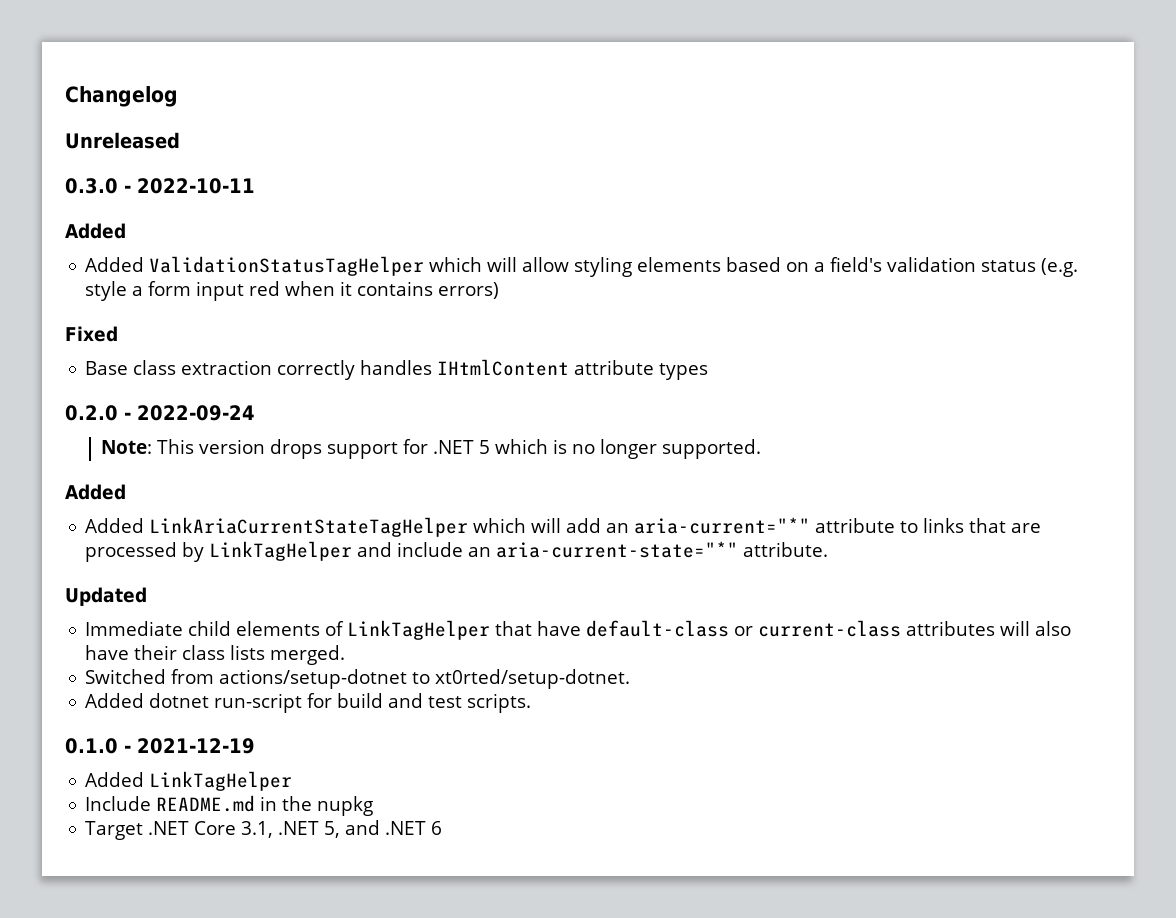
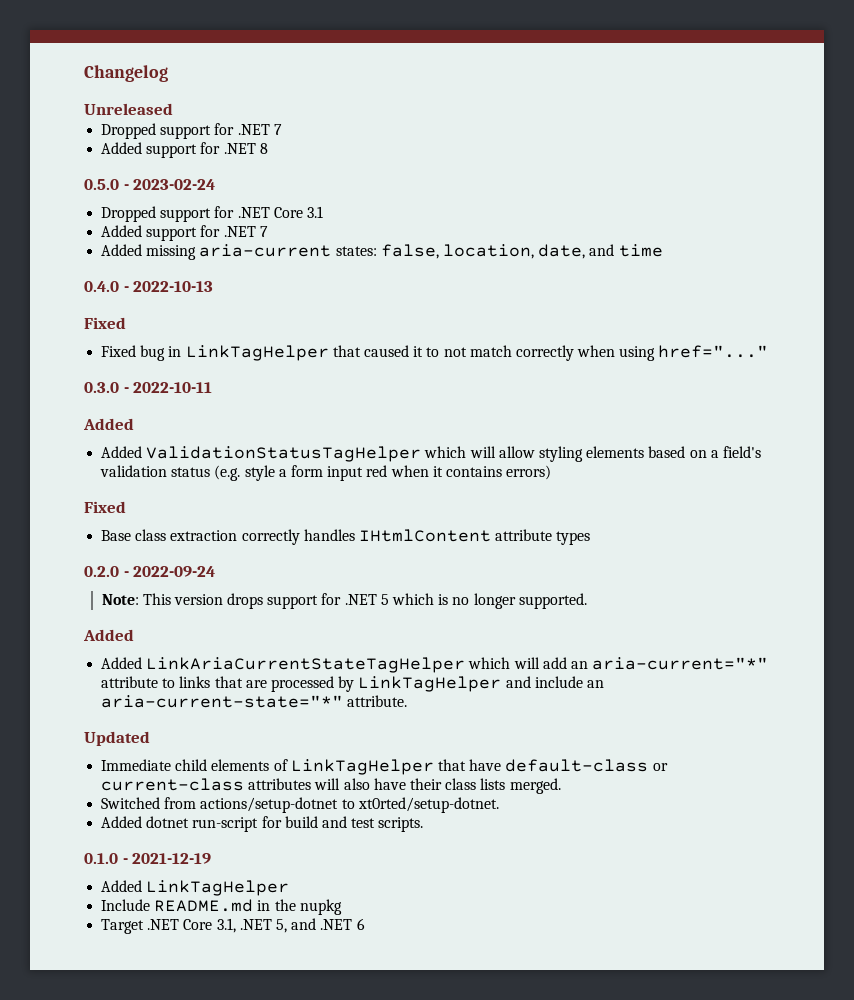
+ Dropped support for .NET 7
+ Added support for .NET 8
+ 0.5.0 - 2023-02-24
+ Dropped support for .NET Core 3.1
+ Added support for .NET 7
+ Added missing aria-current states: false, location, date, and time
+ 0.4.0 - 2022-10-13
+ Fixed
+ Fixed bug in LinkTagHelper that caused it to not match correctly when using href="..."

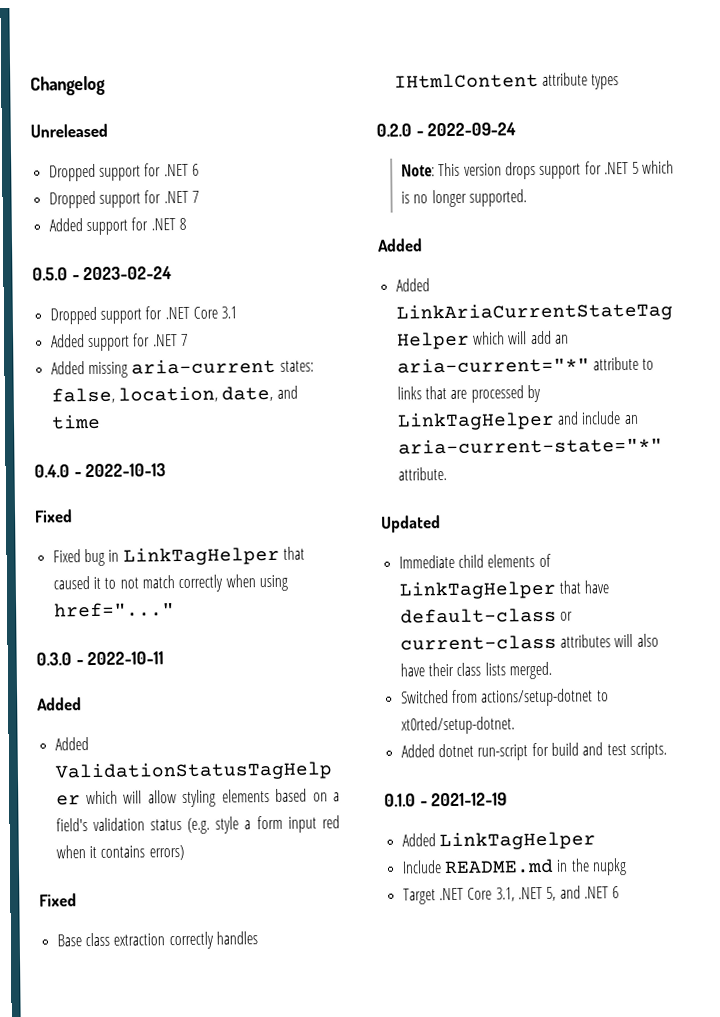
+ Dropped support for .NET 6

